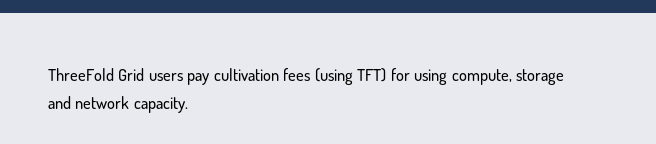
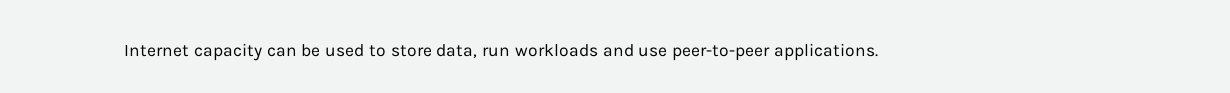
- ThreeFold Grid users pay cultivation fees (using TFT) for using compute, storage and network capacity.
+ Internet capacity can be used to store data, run workloads and use peer-to-peer applications.

